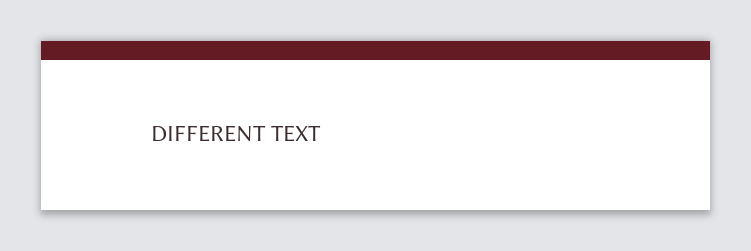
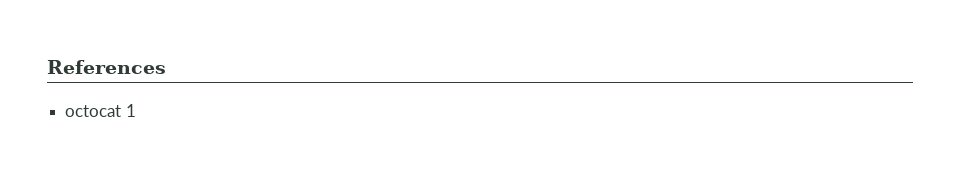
- DIFFERENT TEXT
+ References
+ octocat 1

